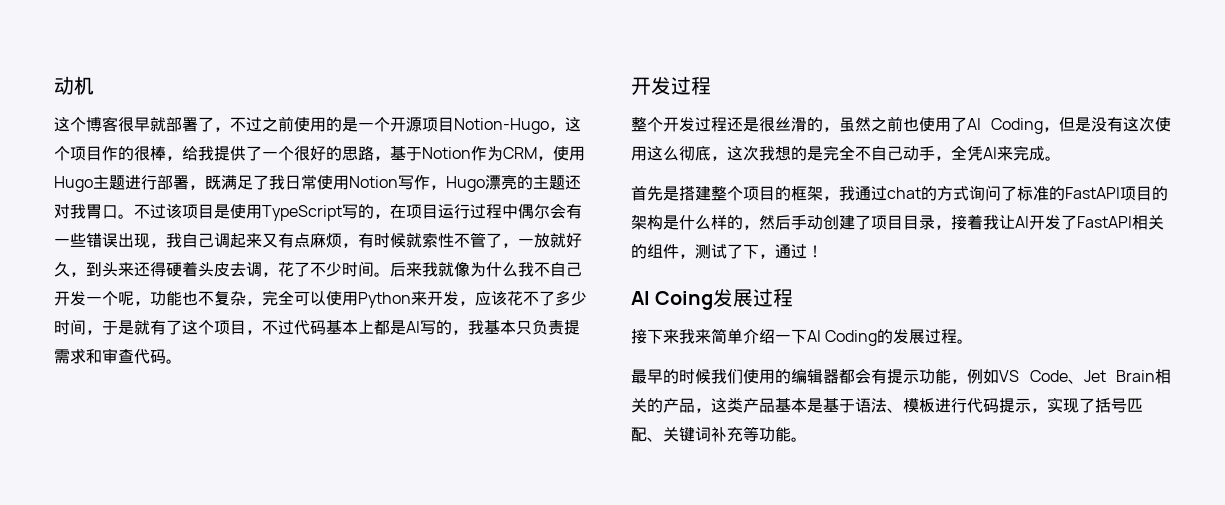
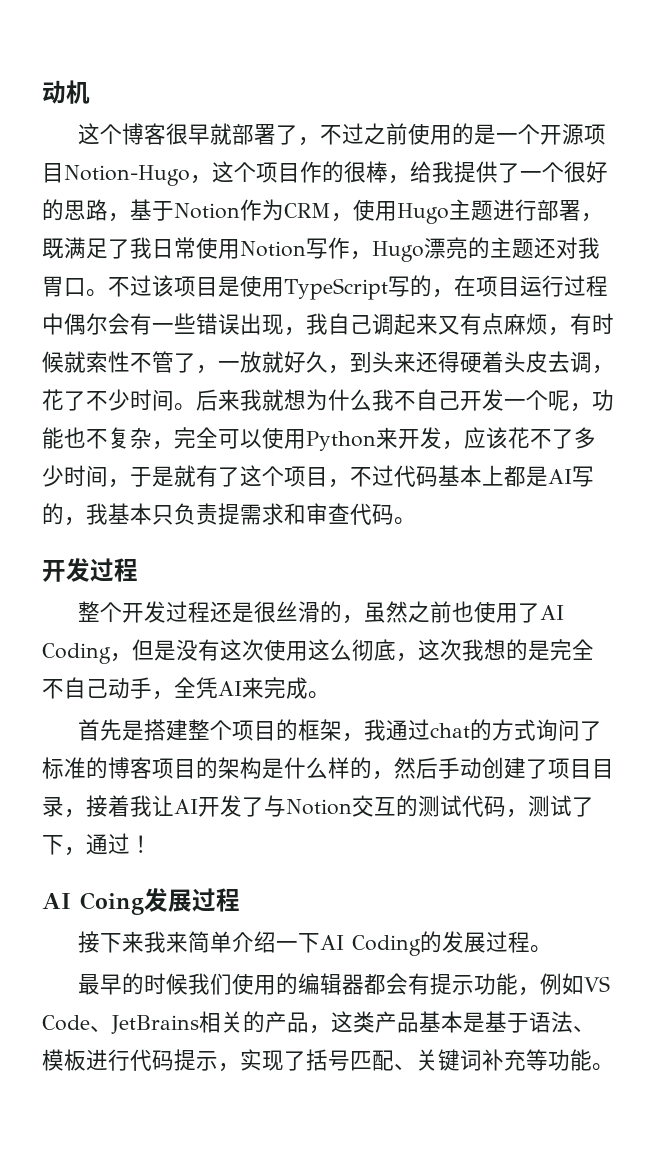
- 后来我就像为什么我不自己开发一个呢，功能也不复杂，完全可以使用Python来开发，应该花不了多少时间，于是就有了这个项目，不过代码基本上都是AI写的，我基本只负责提需求和审查代码。
+ 后来我就想为什么我不自己开发一个呢，功能也不复杂，完全可以使用Python来开发，应该花不了多少时间，于是就有了这个项目，不过代码基本上都是AI写的，我基本只负责提需求和审查代码。
- 首先是搭建整个项目的框架，我通过chat的方式询问了标准的FastAPI项目的架构是什么样的，然后手动创建了项目目录，接着我让AI开发了FastAPI相关的组件，测试了下，通过！
+ 首先是搭建整个项目的框架，我通过chat的方式询问了标准的博客项目的架构是什么样的，然后手动创建了项目目录，接着我让AI开发了与Notion交互的测试代码，测试了下，通过！
- 最早的时候我们使用的编辑器都会有提示功能，例如VS Code、Jet Brain相关的产品，这类产品基本是基于语法、模板进行代码提示，实现了括号匹配、关键词补充等功能。
+ 最早的时候我们使用的编辑器都会有提示功能，例如VS Code、JetBrains相关的产品，这类产品基本是基于语法、模板进行代码提示，实现了括号匹配、关键词补充等功能。

